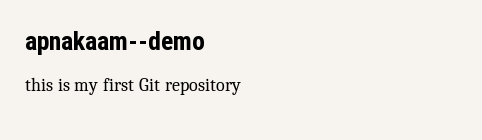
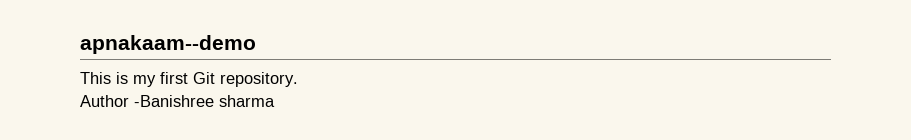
- this is my first Git repository
+ This is my first Git repository.
+ Author -Banishree sharma

